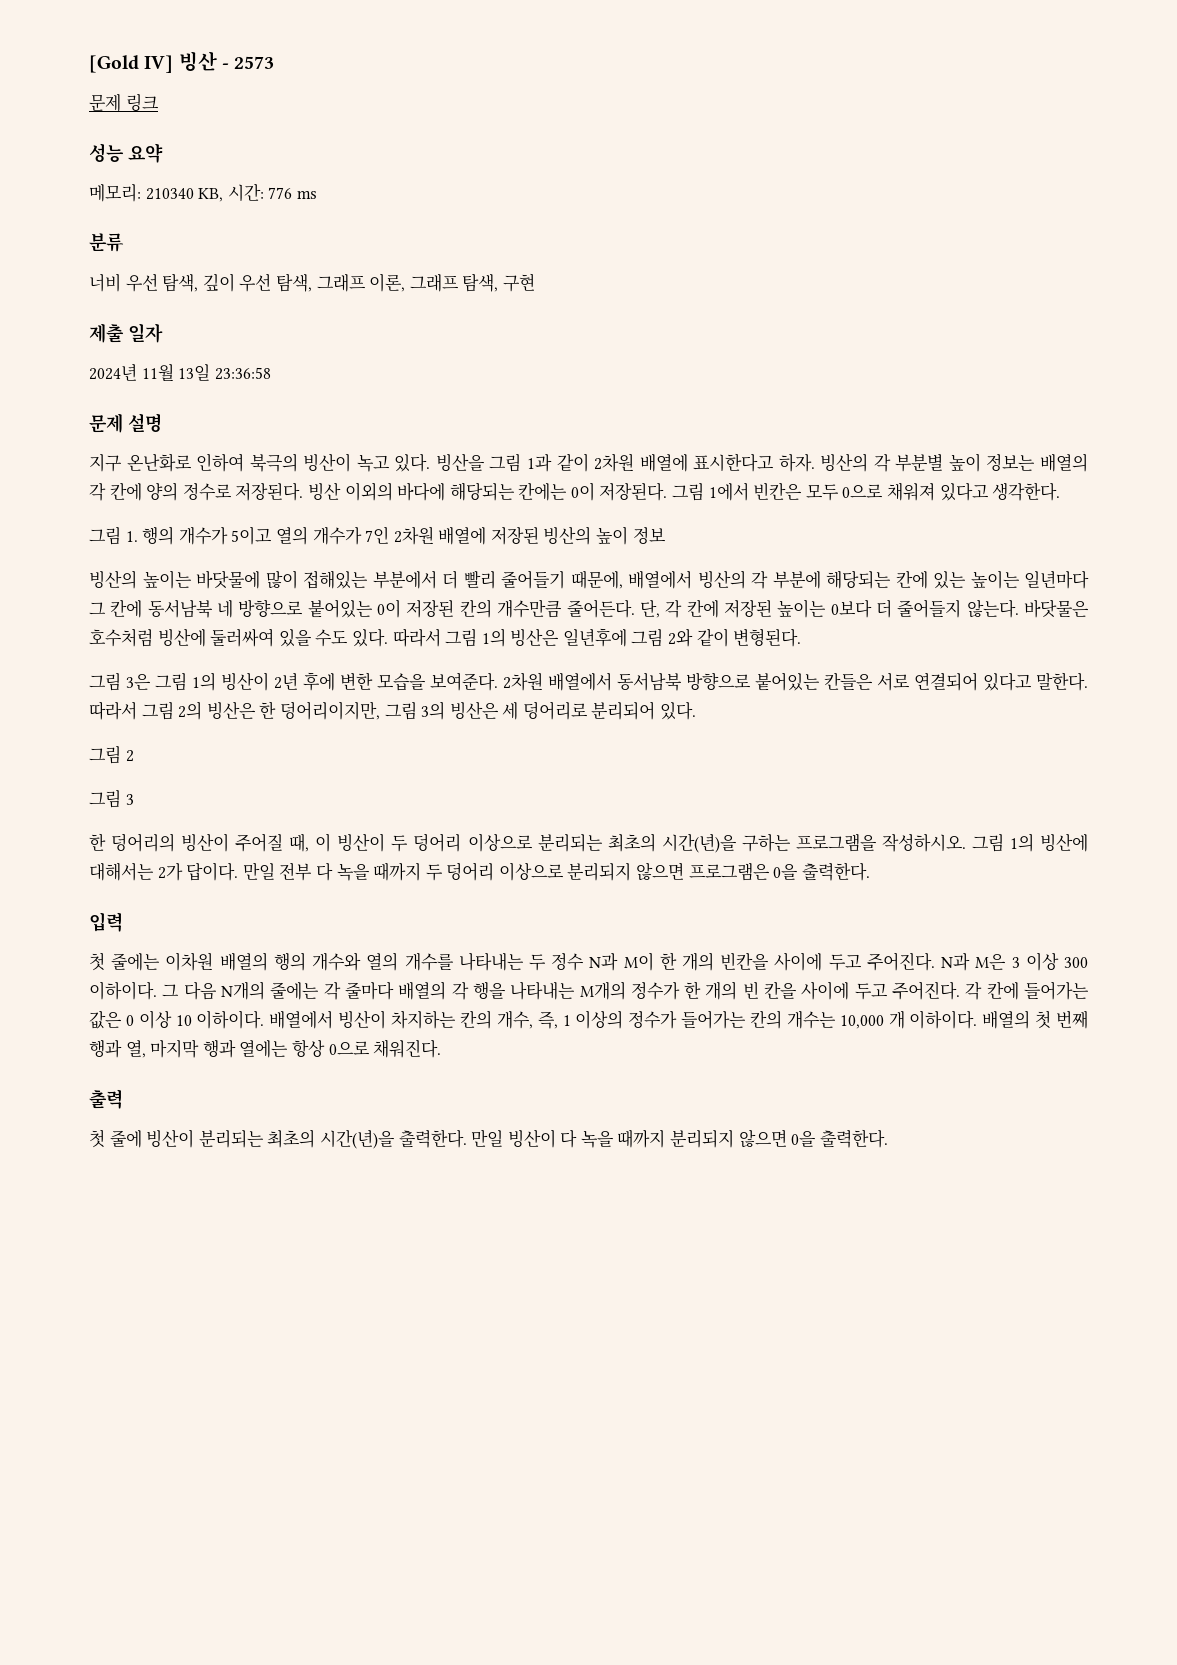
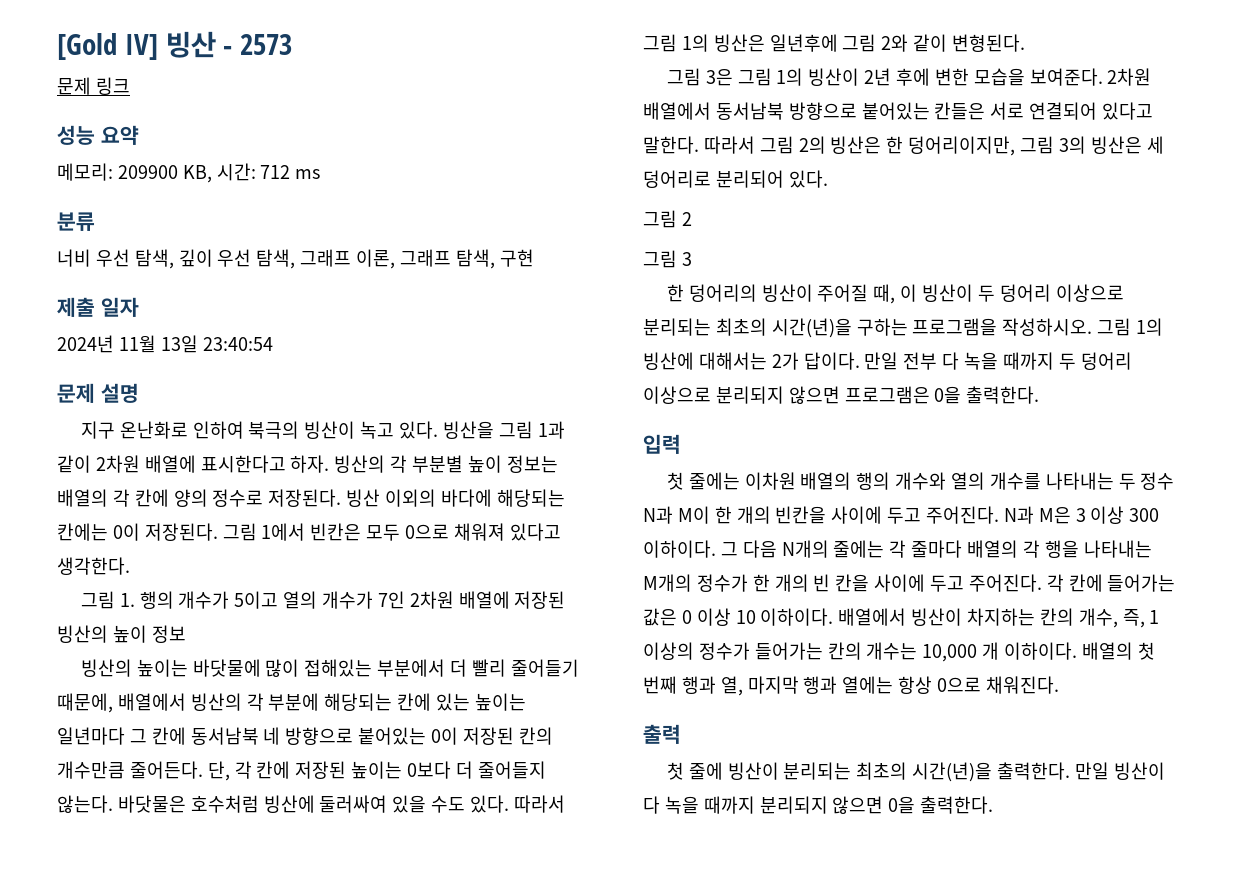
- 메모리: 210340 KB, 시간: 776 ms
+ 메모리: 209900 KB, 시간: 712 ms
- 2024년 11월 13일 23:36:58
+ 2024년 11월 13일 23:40:54

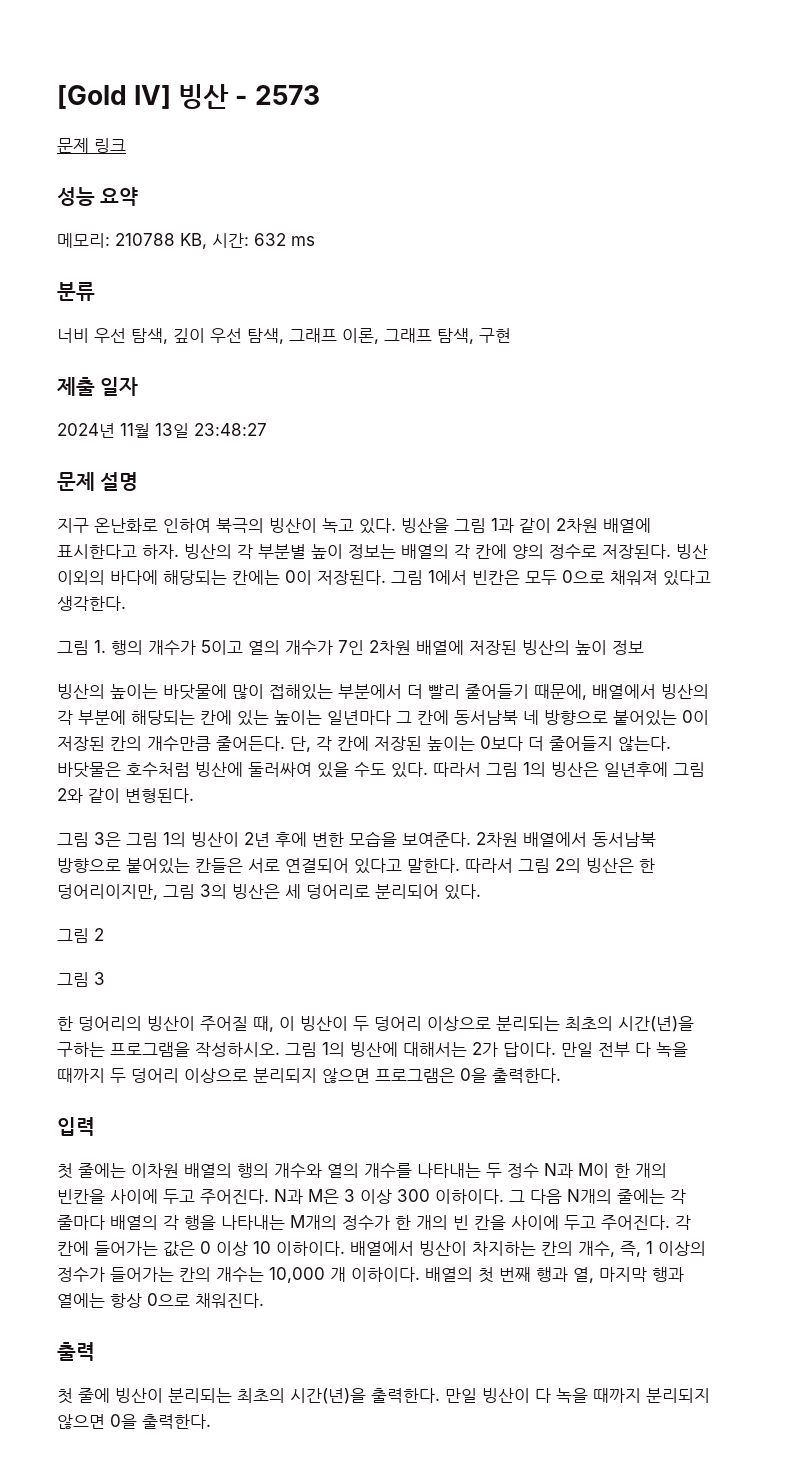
- 메모리: 209900 KB, 시간: 712 ms
+ 메모리: 210788 KB, 시간: 632 ms
- 2024년 11월 13일 23:40:54
+ 2024년 11월 13일 23:48:27

